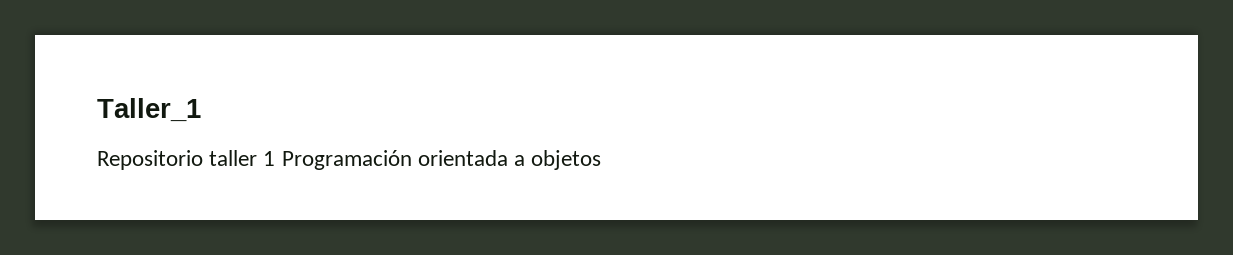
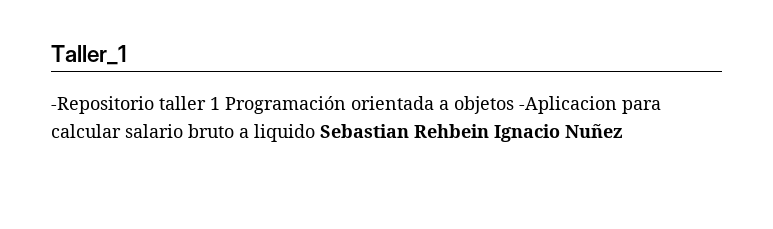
- Repositorio taller 1 Programación orientada a objetos
+ -Repositorio taller 1 Programación orientada a objetos -Aplicacion para calcular salario bruto a liquido Sebastian Rehbein Ignacio Nuñez

